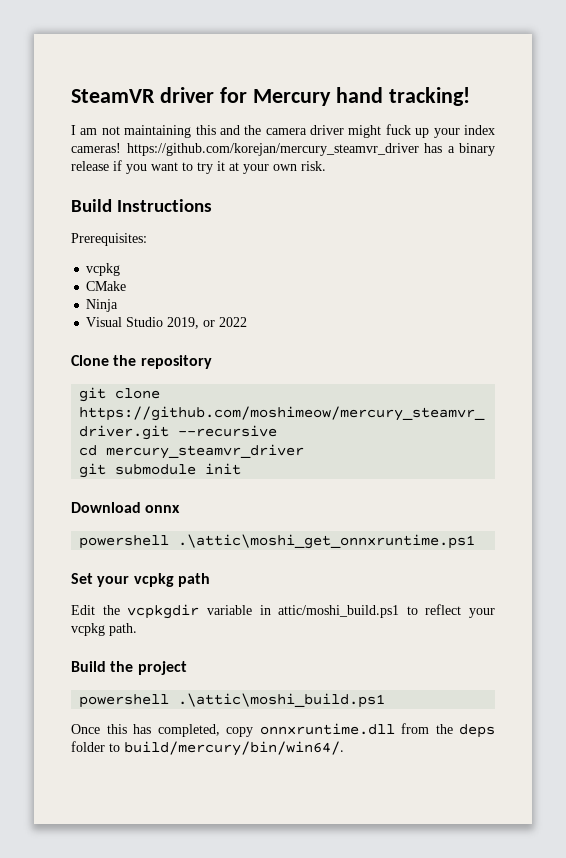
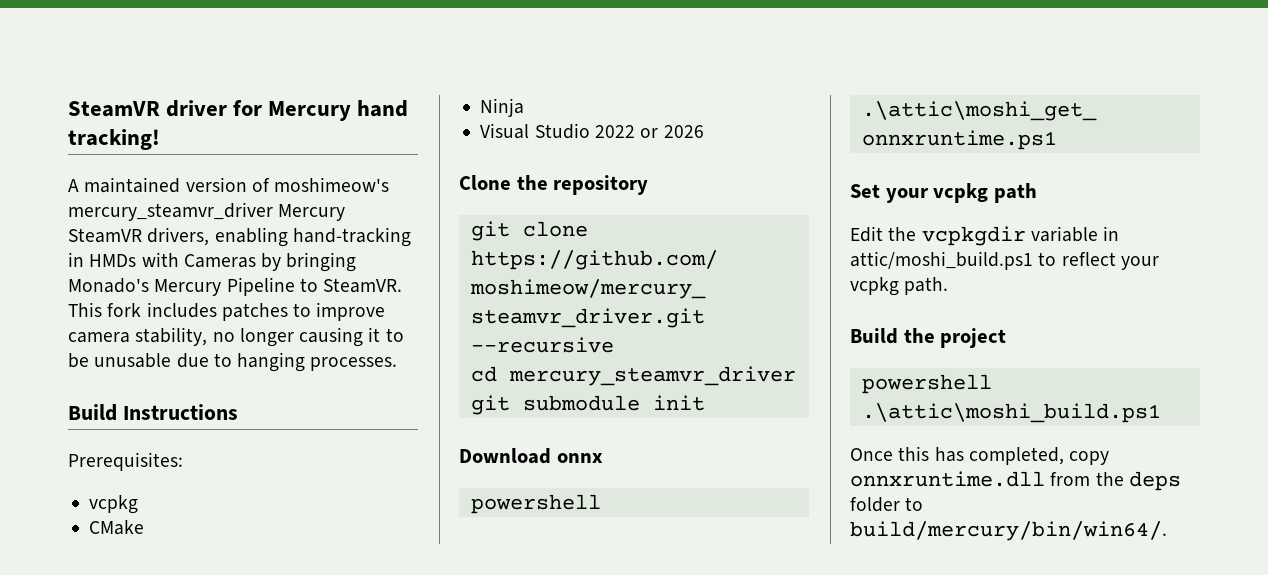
- I am not maintaining this and the camera driver might fuck up your index cameras! https://github.com/korejan/mercury_steamvr_driver has a binary release if you want to try it at your own risk.
+ A maintained version of moshimeow's mercury_steamvr_driver Mercury SteamVR drivers, enabling hand-tracking in HMDs with Cameras by bringing Monado's Mercury Pipeline to SteamVR. This fork includes patches to improve camera stability, no longer causing it to be unusable due to hanging processes.
- Visual Studio 2019, or 2022
+ Visual Studio 2022 or 2026

